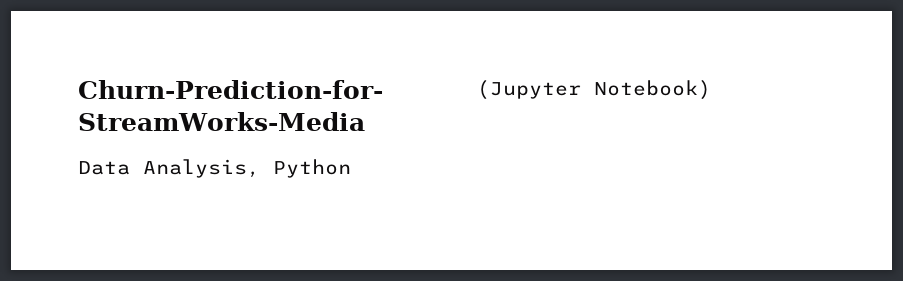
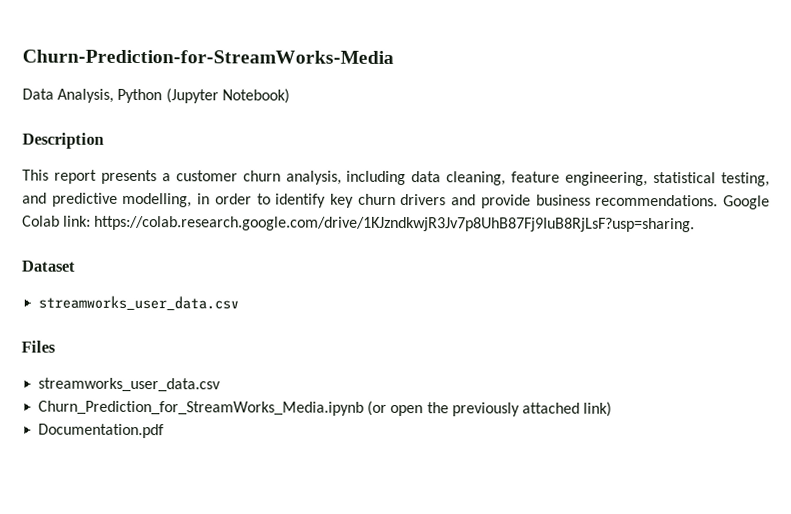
+ Description
+ This report presents a customer churn analysis, including data cleaning, feature engineering, statistical testing, and predictive modelling, in order to identify key churn drivers and provide business recommendations. Google Colab link: https://colab.research.google.com/drive/1KJzndkwjR3Jv7p8UhB87Fj9IuB8RjLsF?usp=sharing.
+ Dataset
+ streamworks_user_data.csv
+ Files
+ streamworks_user_data.csv
+ Churn_Prediction_for_StreamWorks_Media.ipynb (or open the previously attached link)
+ Documentation.pdf

